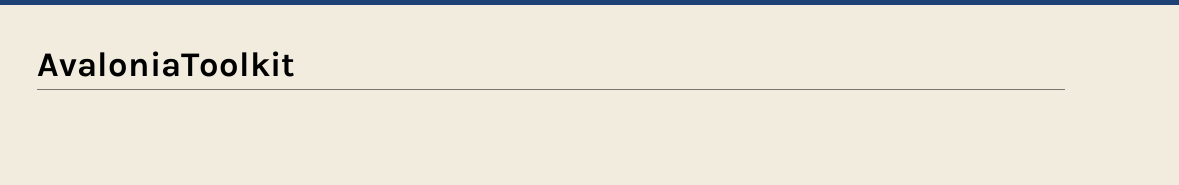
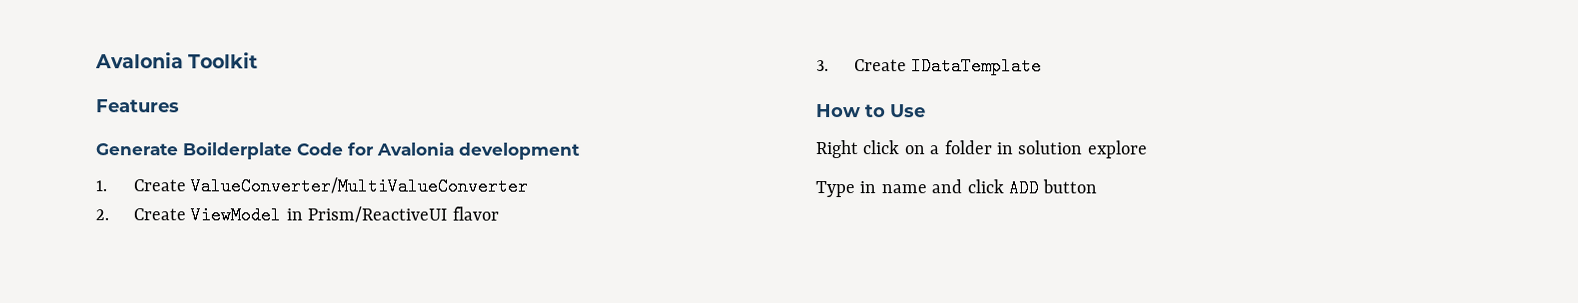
- AvaloniaToolkit
+ Avalonia Toolkit
+ Features
+ Generate Boilderplate Code for Avalonia development
+ 1. Create ValueConverter/MultiValueConverter
+ 2. Create ViewModel in Prism/ReactiveUI flavor
+ 3. Create IDataTemplate
+ How to Use
+ Right click on a folder in solution explore
+ Type in name and click ADD button

